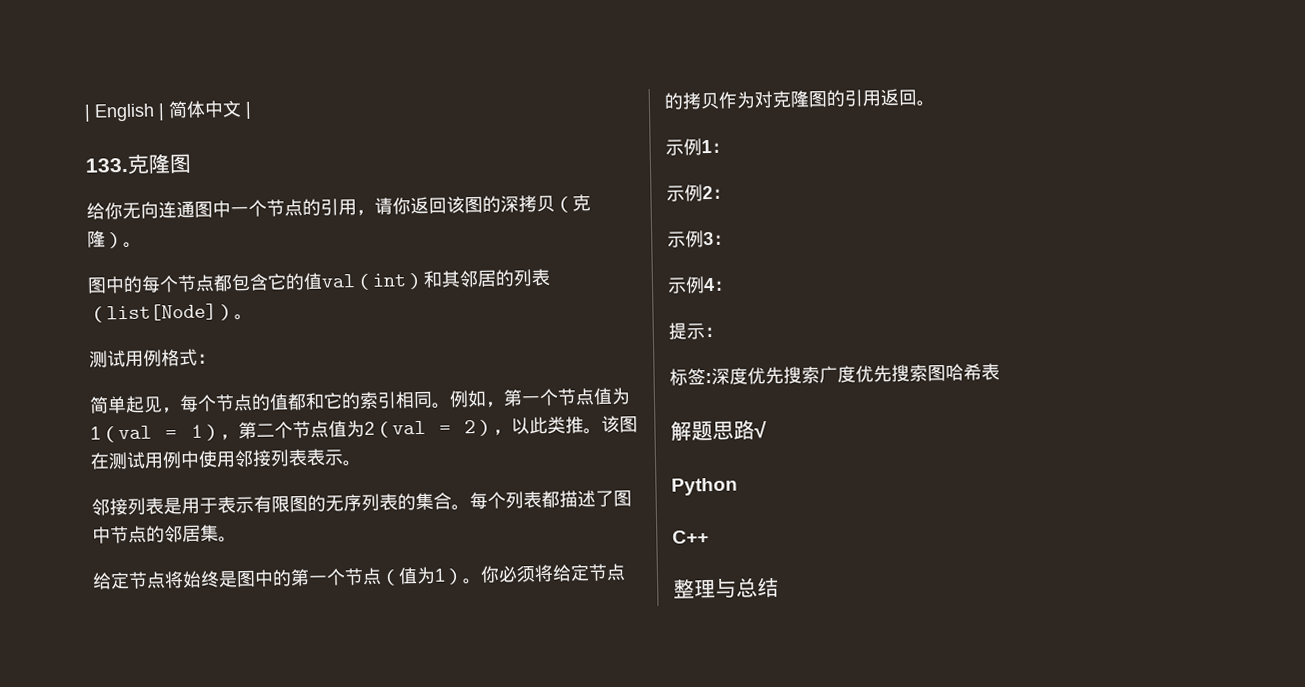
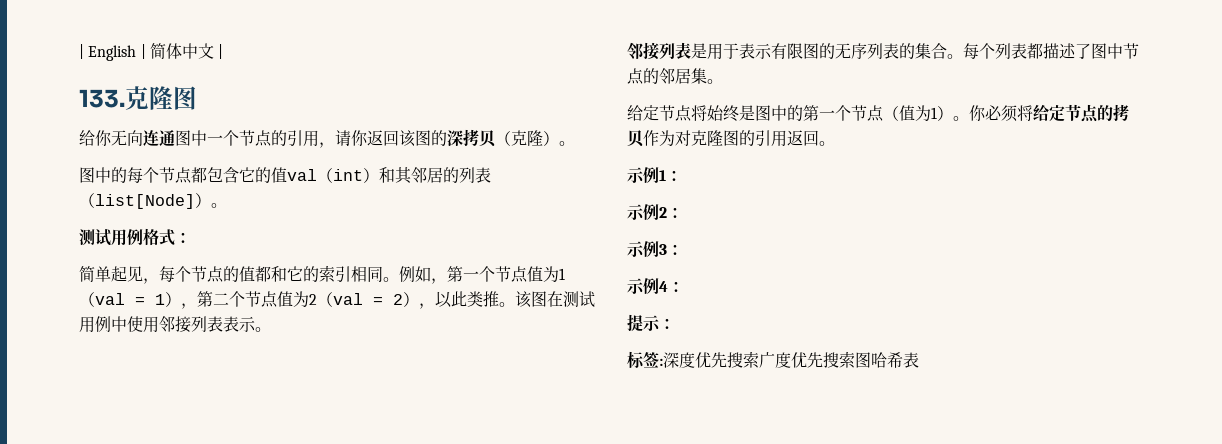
- 解题思路√
- Python
- C++
- 整理与总结

